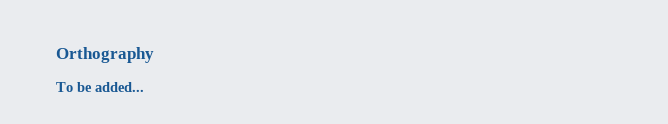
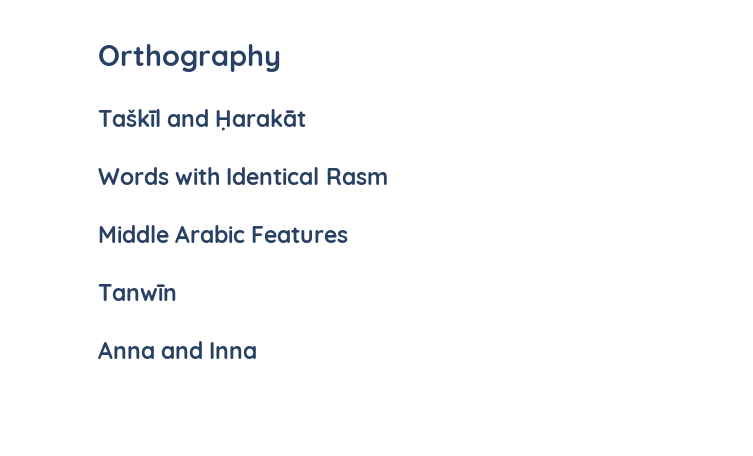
- To be added...
+ Taškīl and Ḥarakāt
+ Words with Identical Rasm
+ Middle Arabic Features
+ Tanwīn
+ Anna and Inna

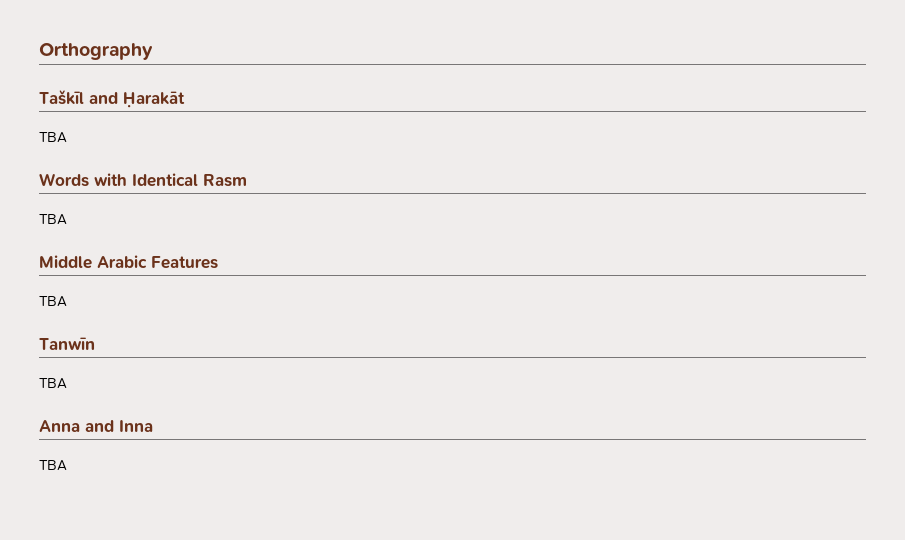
  Taškīl and Ḥarakāt
+ TBA
  Words with Identical Rasm
+ TBA
  Middle Arabic Features
+ TBA
  Tanwīn
+ TBA
  Anna and Inna
+ TBA

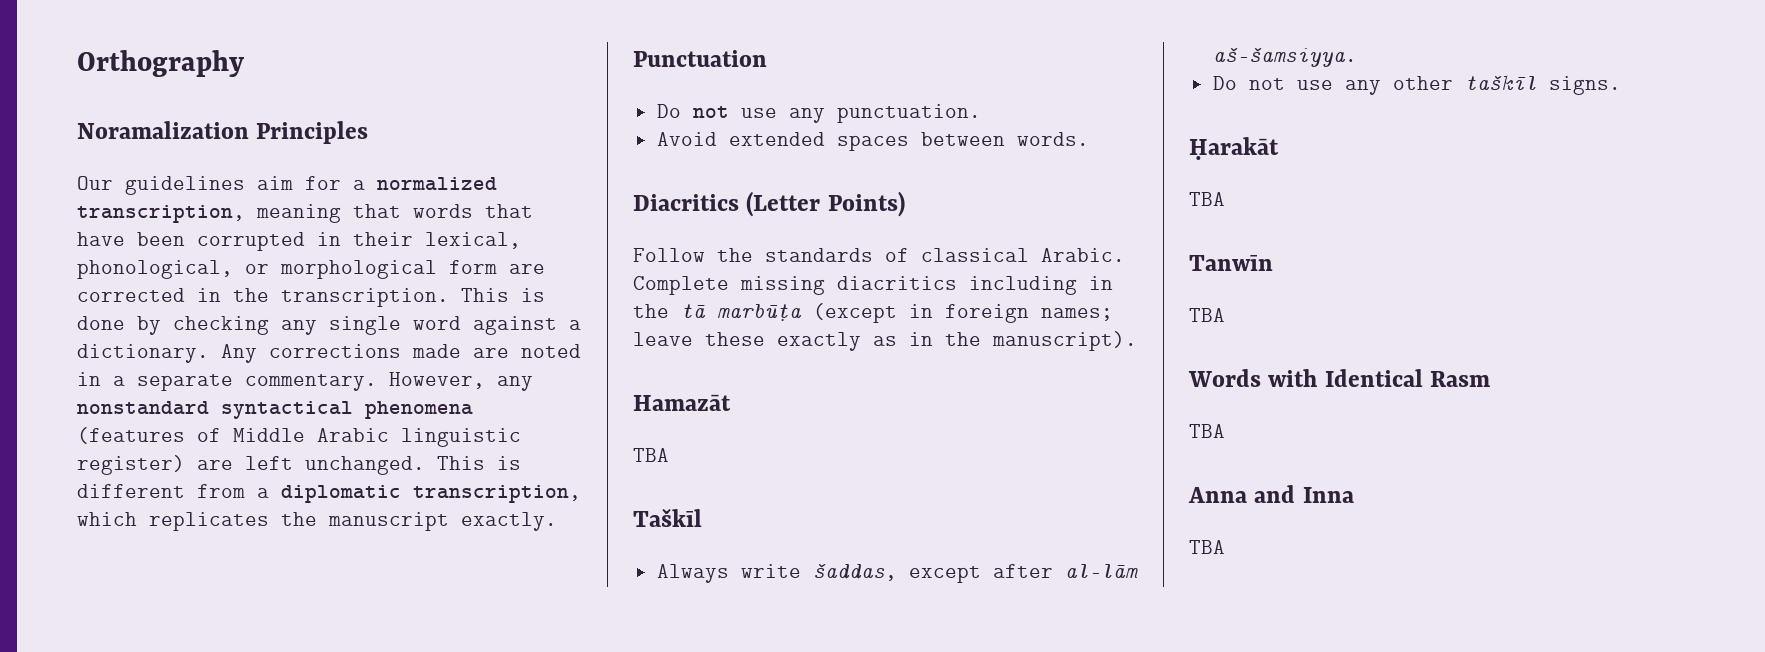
- Taškīl and Ḥarakāt
+ Noramalization Principles
+ Our guidelines aim for a normalized transcription, meaning that words that have been corrupted in their lexical, phonological, or morphological form are corrected in the transcription. This is done by checking any single word against a dictionary. Any corrections made are noted in a separate commentary. However, any nonstandard syntactical phenomena (features of Middle Arabic linguistic register) are left unchanged. This is different from a diplomatic transcription, which replicates the manuscript exactly.
+ Punctuation
+ Do not use any punctuation.
+ Avoid extended spaces between words.
+ Diacritics (Letter Points)
+ Follow the standards of classical Arabic. Complete missing diacritics including in the tā marbūṭa (except in foreign names; leave these exactly as in the manuscript).
+ Hamazāt
+ TBA
+ Taškīl
+ Always write šaddas, except after al-lām aš-šamsiyya.
+ Do not use any other taškīl signs.
+ Ḥarakāt
+ Tanwīn
+ TBA
- Middle Arabic Features
- TBA
- Tanwīn
- TBA

